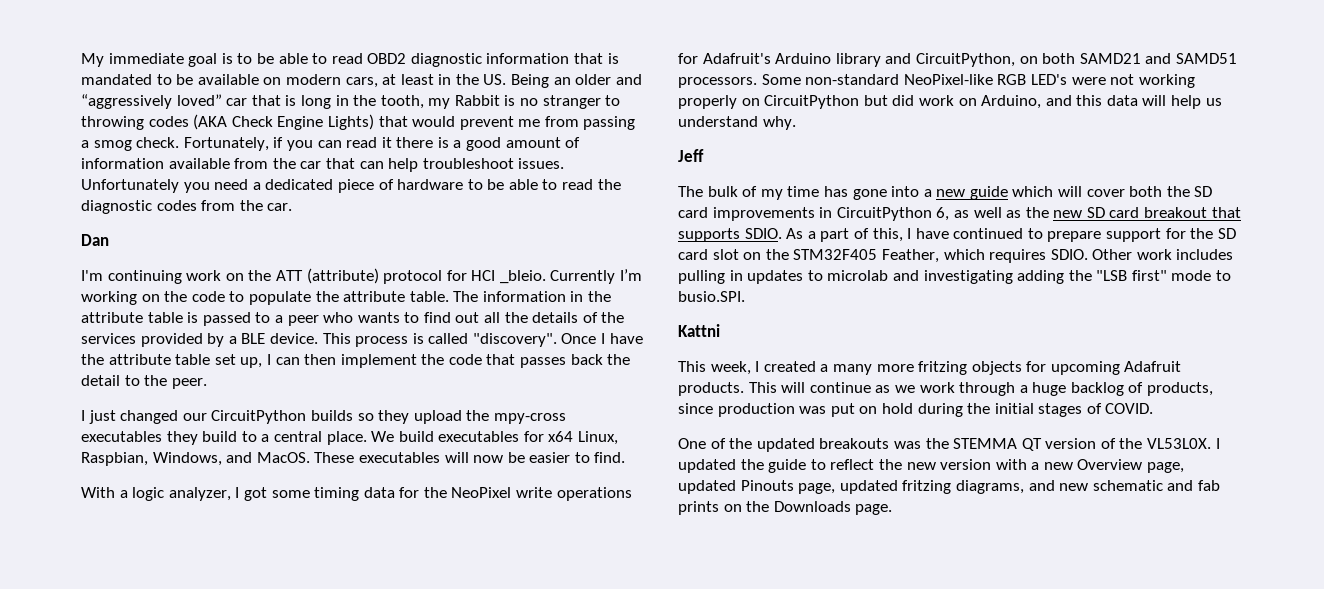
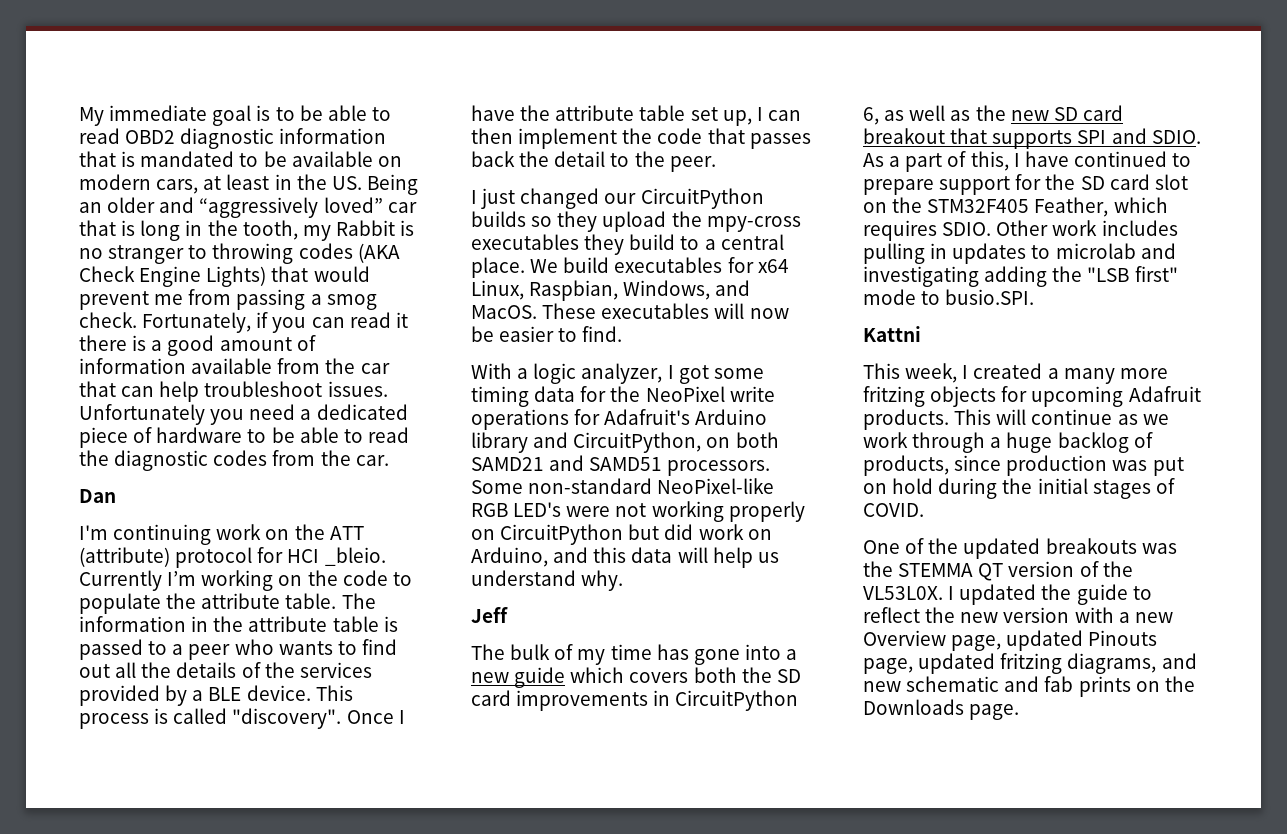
- The bulk of my time has gone into a new guide which will cover both the SD card improvements in CircuitPython 6, as well as the new SD card breakout that supports SDIO.
+ The bulk of my time has gone into a new guide which covers both the SD card improvements in CircuitPython 6, as well as the new SD card breakout that supports SPI and SDIO.

